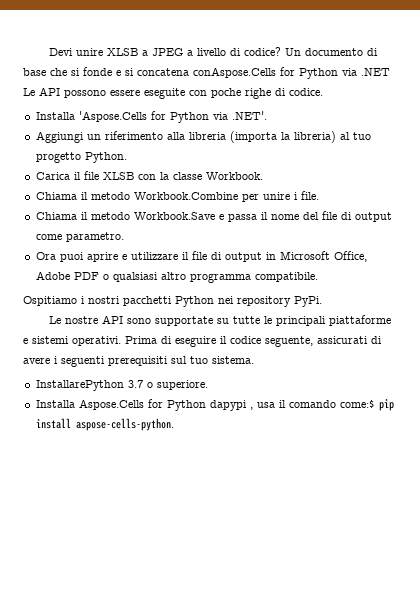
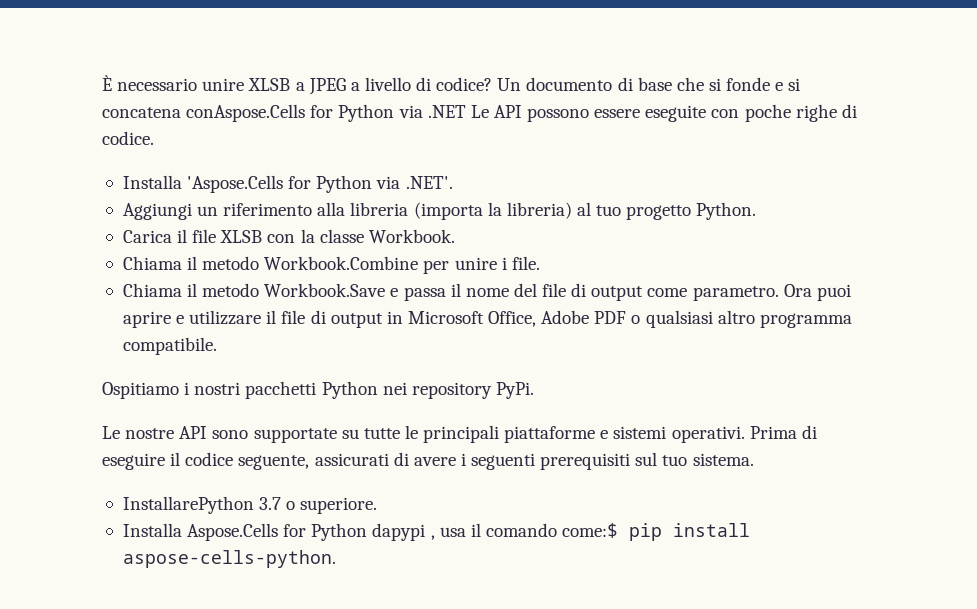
- Devi unire XLSB a JPEG a livello di codice?
+ È necessario unire XLSB a JPEG a livello di codice?
- Chiama il metodo Workbook.Save e passa il nome del file di output come parametro.
- Ora puoi aprire e utilizzare il file di output in Microsoft Office, Adobe PDF o qualsiasi altro programma compatibile.
+ Chiama il metodo Workbook.Save e passa il nome del file di output come parametro. Ora puoi aprire e utilizzare il file di output in Microsoft Office, Adobe PDF o qualsiasi altro programma compatibile.

